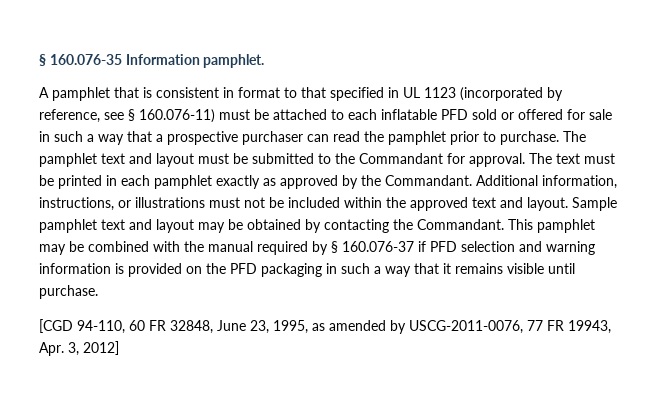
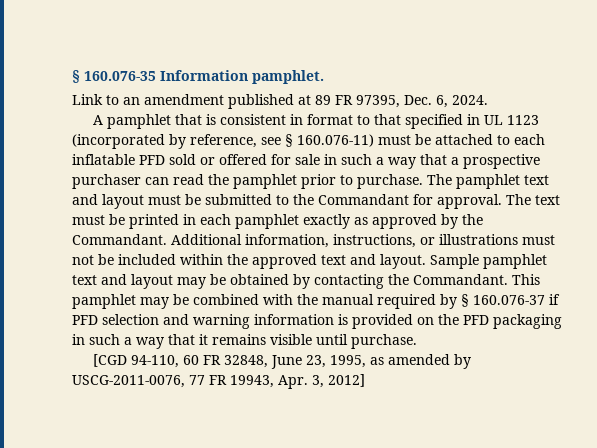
+ Link to an amendment published at 89 FR 97395, Dec. 6, 2024.

